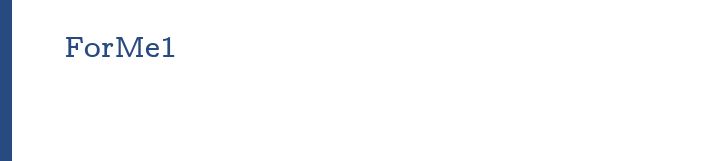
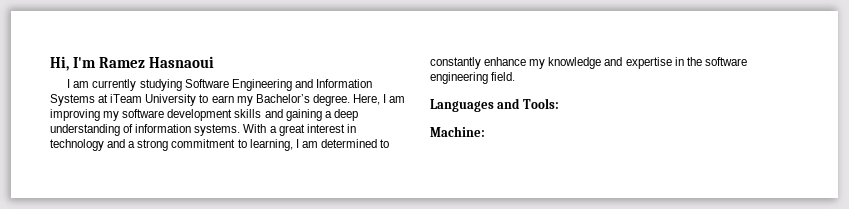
- ForMe1
+ Hi, I'm Ramez Hasnaoui
+ I am currently studying Software Engineering and Information Systems at iTeam University to earn my Bachelor’s degree. Here, I am improving my software development skills and gaining a deep understanding of information systems. With a great interest in technology and a strong commitment to learning, I am determined to constantly enhance my knowledge and expertise in the software engineering field.
+ Languages and Tools:
+ Machine:

